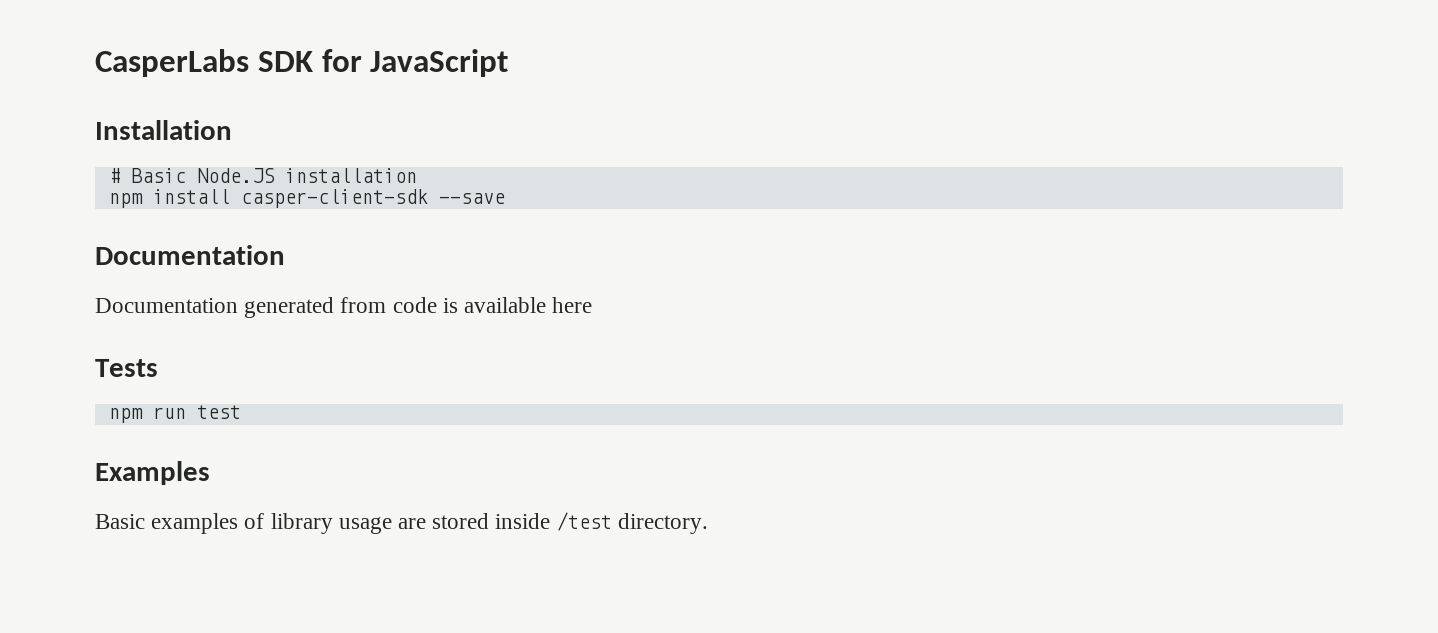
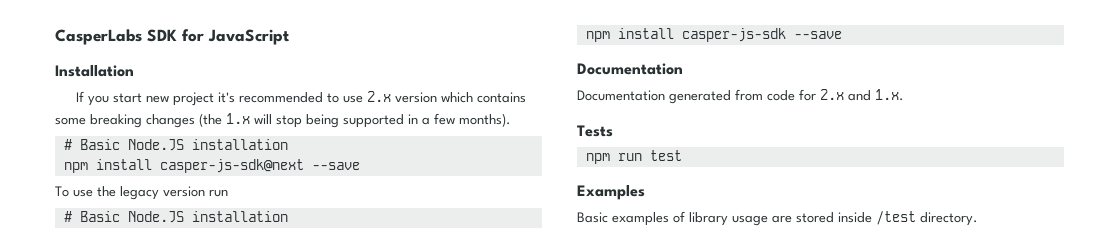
+ If you start new project it's recommended to use 2.x version which contains some breaking changes (the 1.x will stop being supported in a few months).
  # Basic Node.JS installation
- npm install casper-client-sdk --save
+ npm install casper-js-sdk@next --save
+ To use the legacy version run
+ # Basic Node.JS installation
+ npm install casper-js-sdk --save
- Documentation generated from code is available here
+ Documentation generated from code for 2.x and 1.x.

